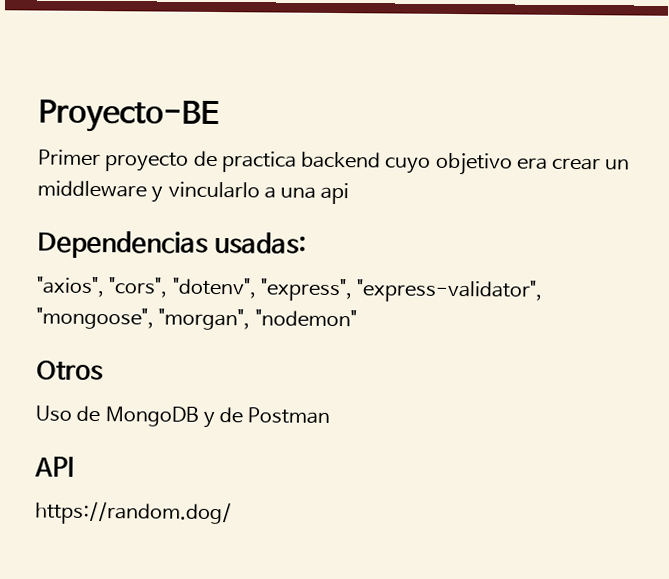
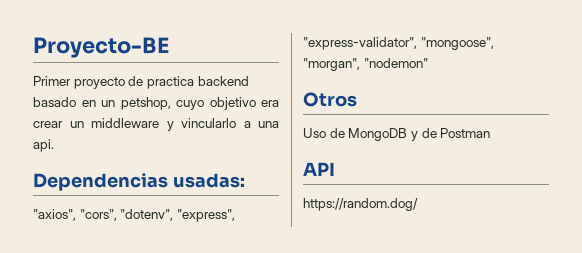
- Primer proyecto de practica backend cuyo objetivo era crear un middleware y vincularlo a una api
+ Primer proyecto de practica backend basado en un petshop, cuyo objetivo era crear un middleware y vincularlo a una api.

